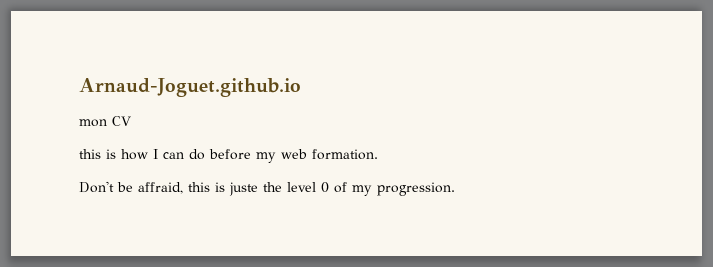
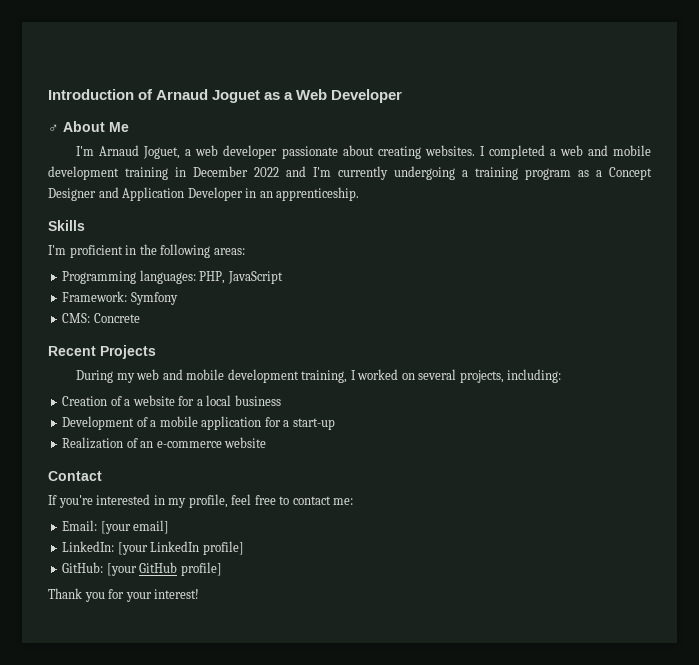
- Arnaud-Joguet.github.io
- mon CV
- this is how I can do before my web formation.
- Don't be affraid, this is juste the level 0 of my progression.
+ Introduction of Arnaud Joguet as a Web Developer
+ ♂ About Me
+ I'm Arnaud Joguet, a web developer passionate about creating websites. I completed a web and mobile development training in December 2022 and I'm currently undergoing a training program as a Concept Designer and Application Developer in an apprenticeship.
+ Skills
+ I'm proficient in the following areas:
+ Programming languages: PHP, JavaScript
+ Framework: Symfony
+ CMS: Concrete
+ Recent Projects
+ During my web and mobile development training, I worked on several projects, including:
+ Creation of a website for a local business
+ Development of a mobile application for a start-up
+ Realization of an e-commerce website
+ Contact
+ If you're interested in my profile, feel free to contact me:
+ Email: [your email]
+ LinkedIn: [your LinkedIn profile]
+ GitHub: [your GitHub profile]
+ Thank you for your interest!

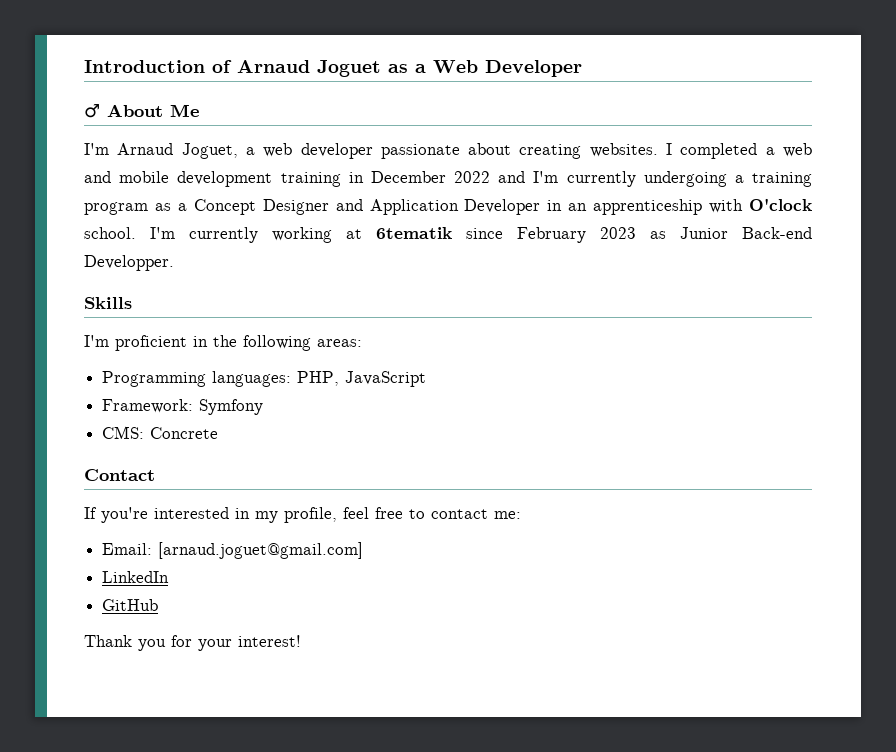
- I completed a web and mobile development training in December 2022 and I'm currently undergoing a training program as a Concept Designer and Application Developer in an apprenticeship.
+ I completed a web and mobile development training in December 2022 and I'm currently undergoing a training program as a Concept Designer and Application Developer in an apprenticeship with O'clock school. I'm currently working at 6tematik since February 2023 as Junior Back-end Developper.
- Recent Projects
- During my web and mobile development training, I worked on several projects, including:
- Creation of a website for a local business
- Development of a mobile application for a start-up
- Realization of an e-commerce website
- Email: [your email]
- LinkedIn: [your LinkedIn profile]
- GitHub: [your GitHub profile]
+ Email: [arnaud.joguet@gmail.com]
+ LinkedIn
+ GitHub

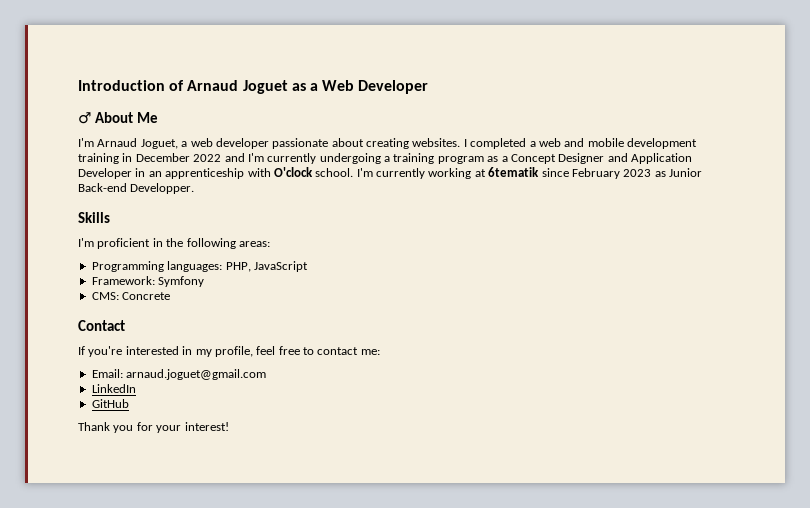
- Email: [arnaud.joguet@gmail.com]
+ Email: arnaud.joguet@gmail.com

